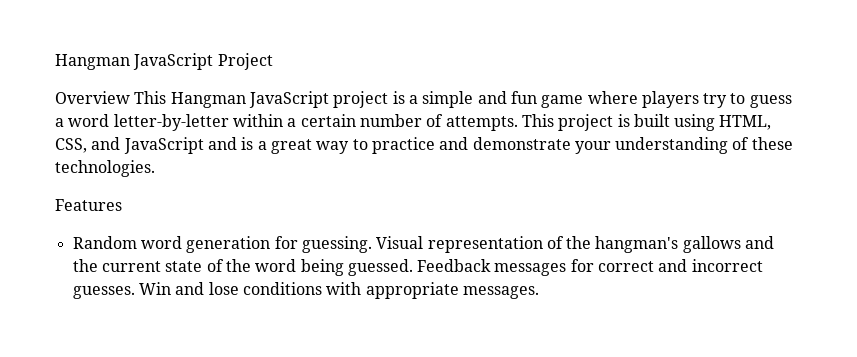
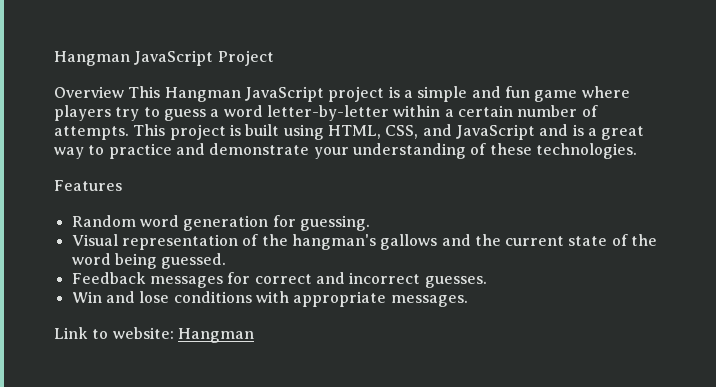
- Random word generation for guessing. Visual representation of the hangman's gallows and the current state of the word being guessed. Feedback messages for correct and incorrect guesses. Win and lose conditions with appropriate messages.
+ Random word generation for guessing.
+ Visual representation of the hangman's gallows and the current state of the word being guessed.
+ Feedback messages for correct and incorrect guesses.
+ Win and lose conditions with appropriate messages.
+ Link to website: Hangman

